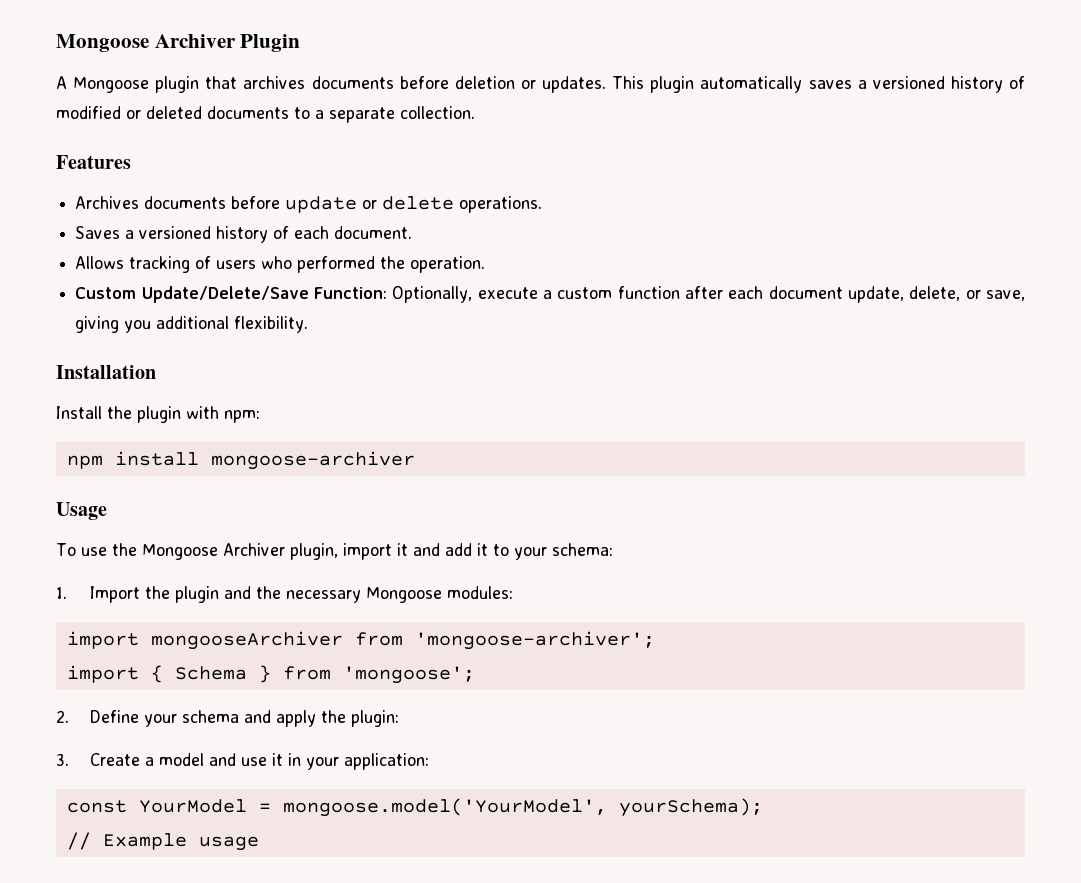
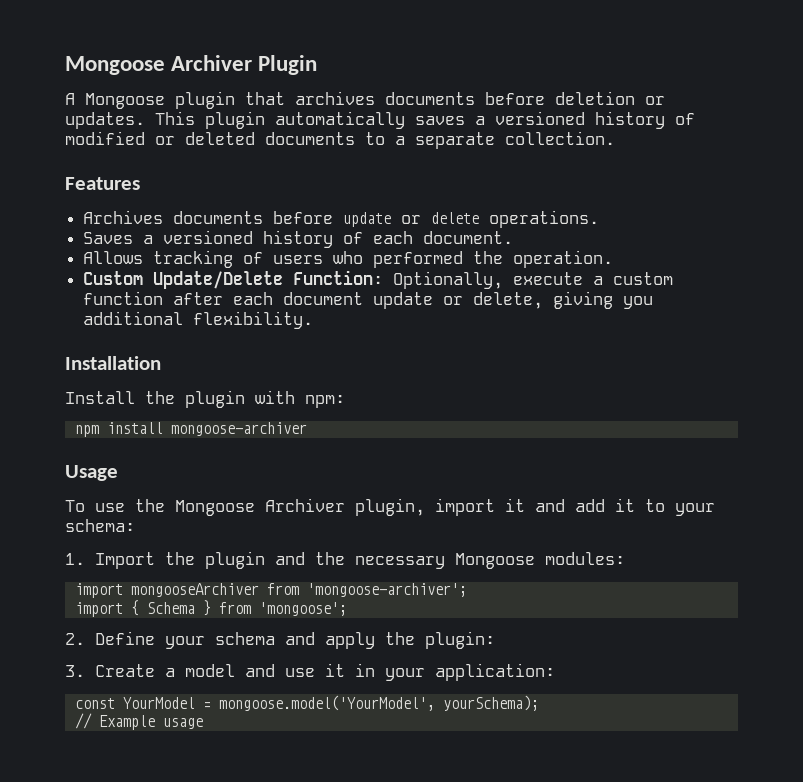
- Custom Update/Delete/Save Function: Optionally, execute a custom function after each document update, delete, or save, giving you additional flexibility.
+ Custom Update/Delete Function: Optionally, execute a custom function after each document update or delete, giving you additional flexibility.

